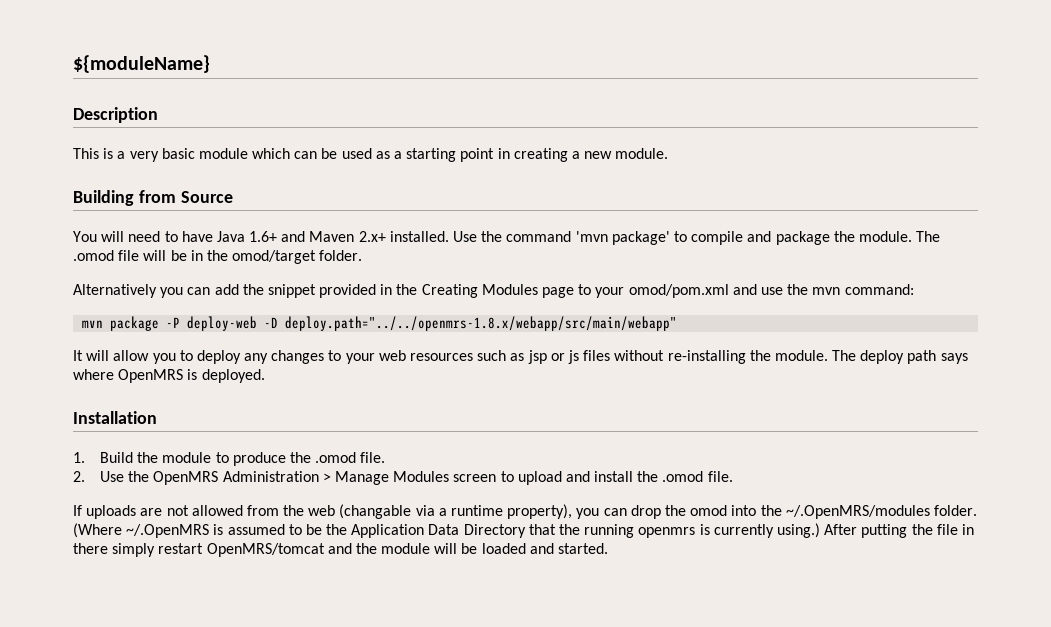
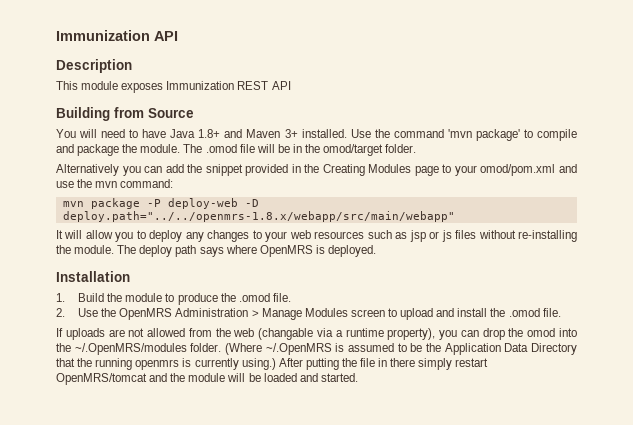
- ${moduleName}
+ Immunization API
- This is a very basic module which can be used as a starting point in creating a new module.
+ This module exposes Immunization REST API
- You will need to have Java 1.6+ and Maven 2.x+ installed.
+ You will need to have Java 1.8+ and Maven 3+ installed.

